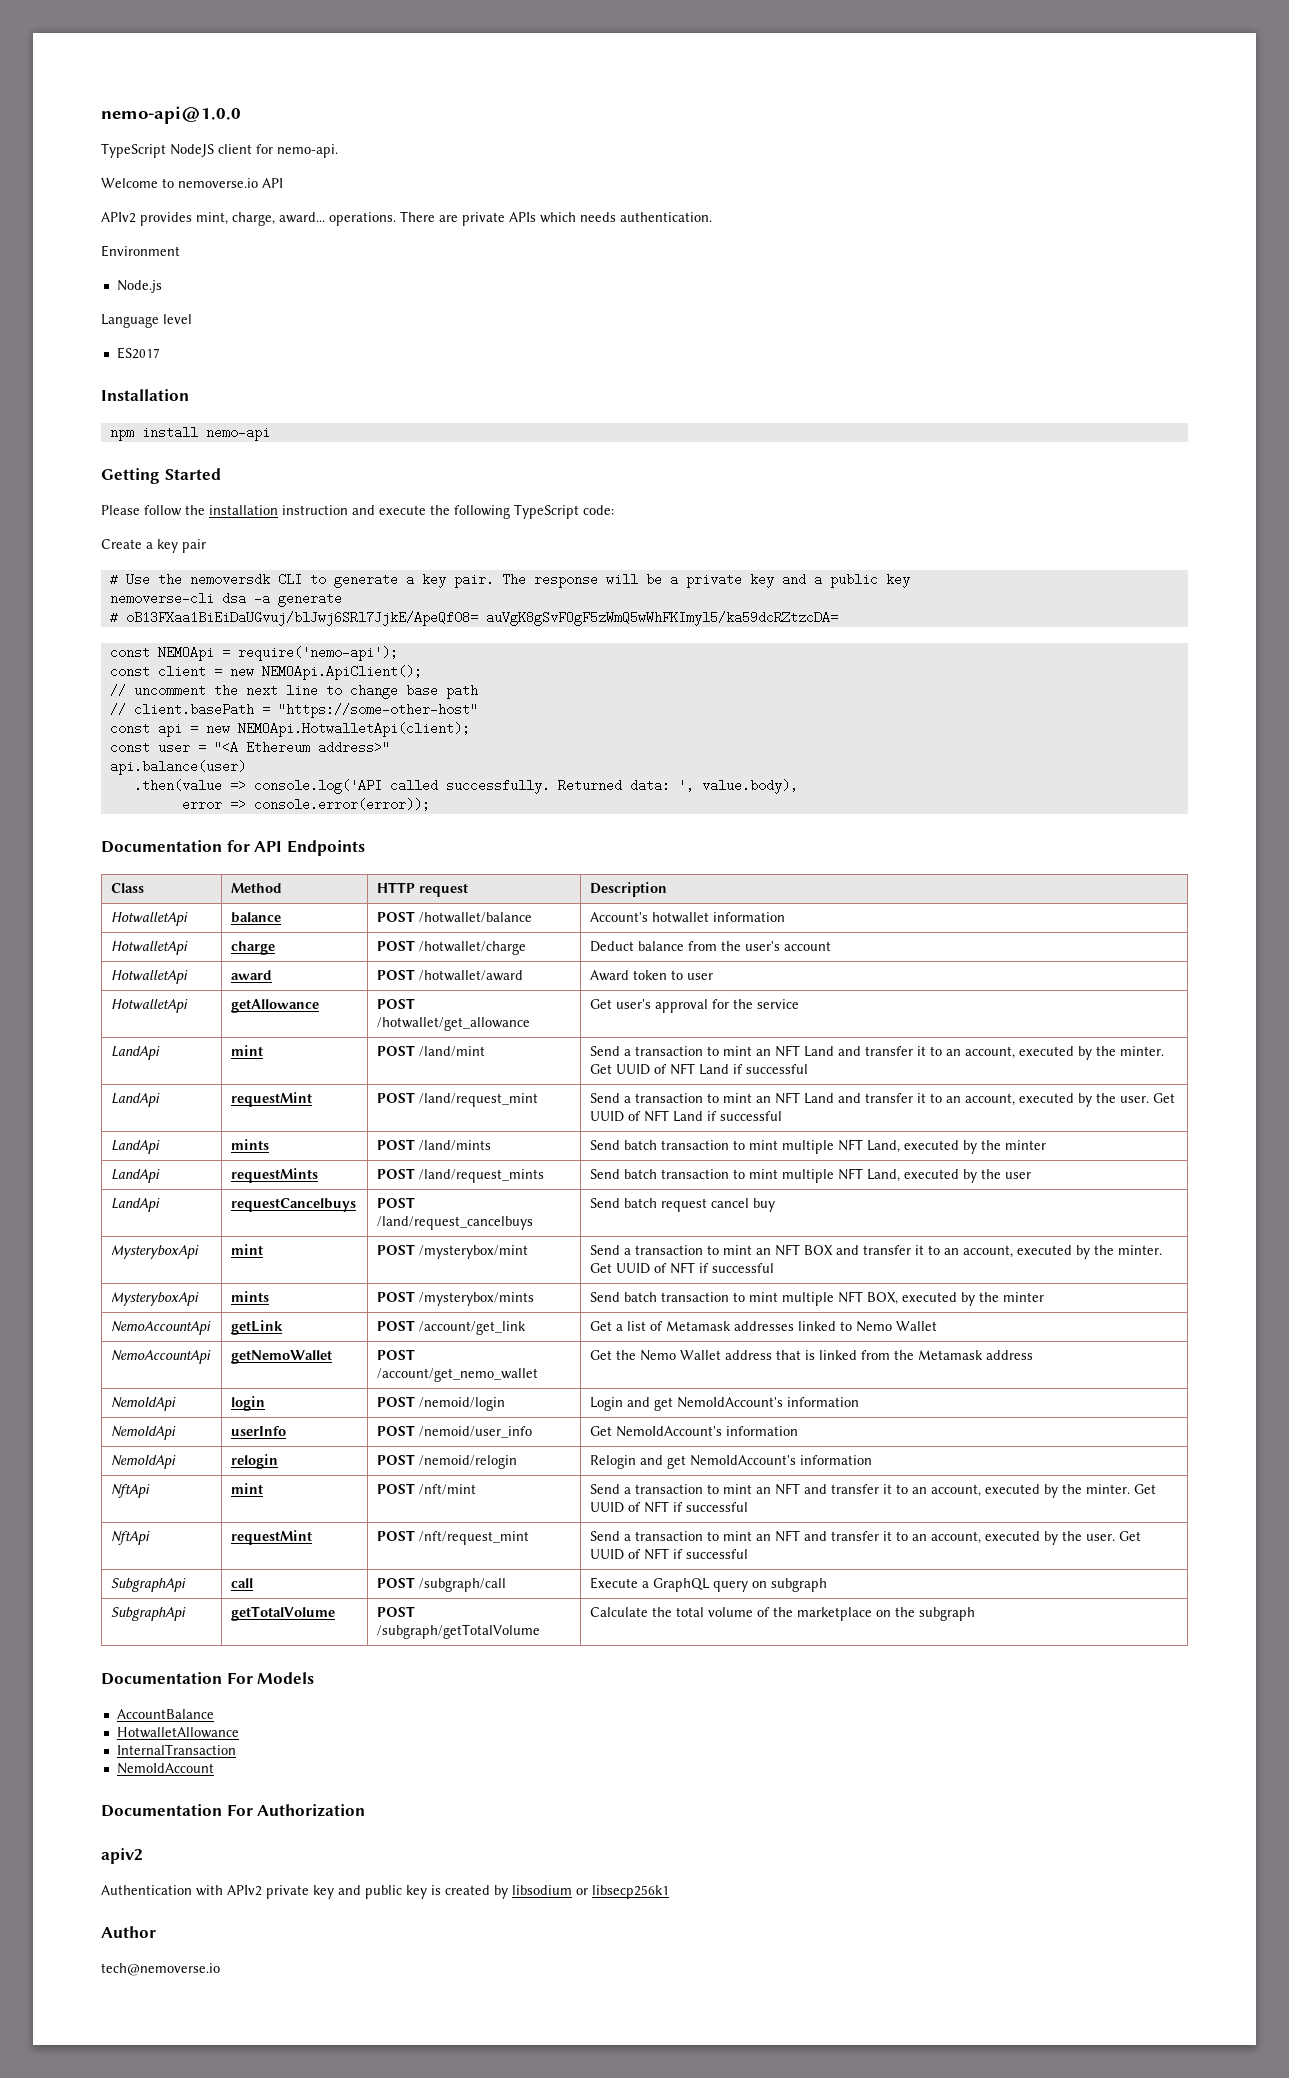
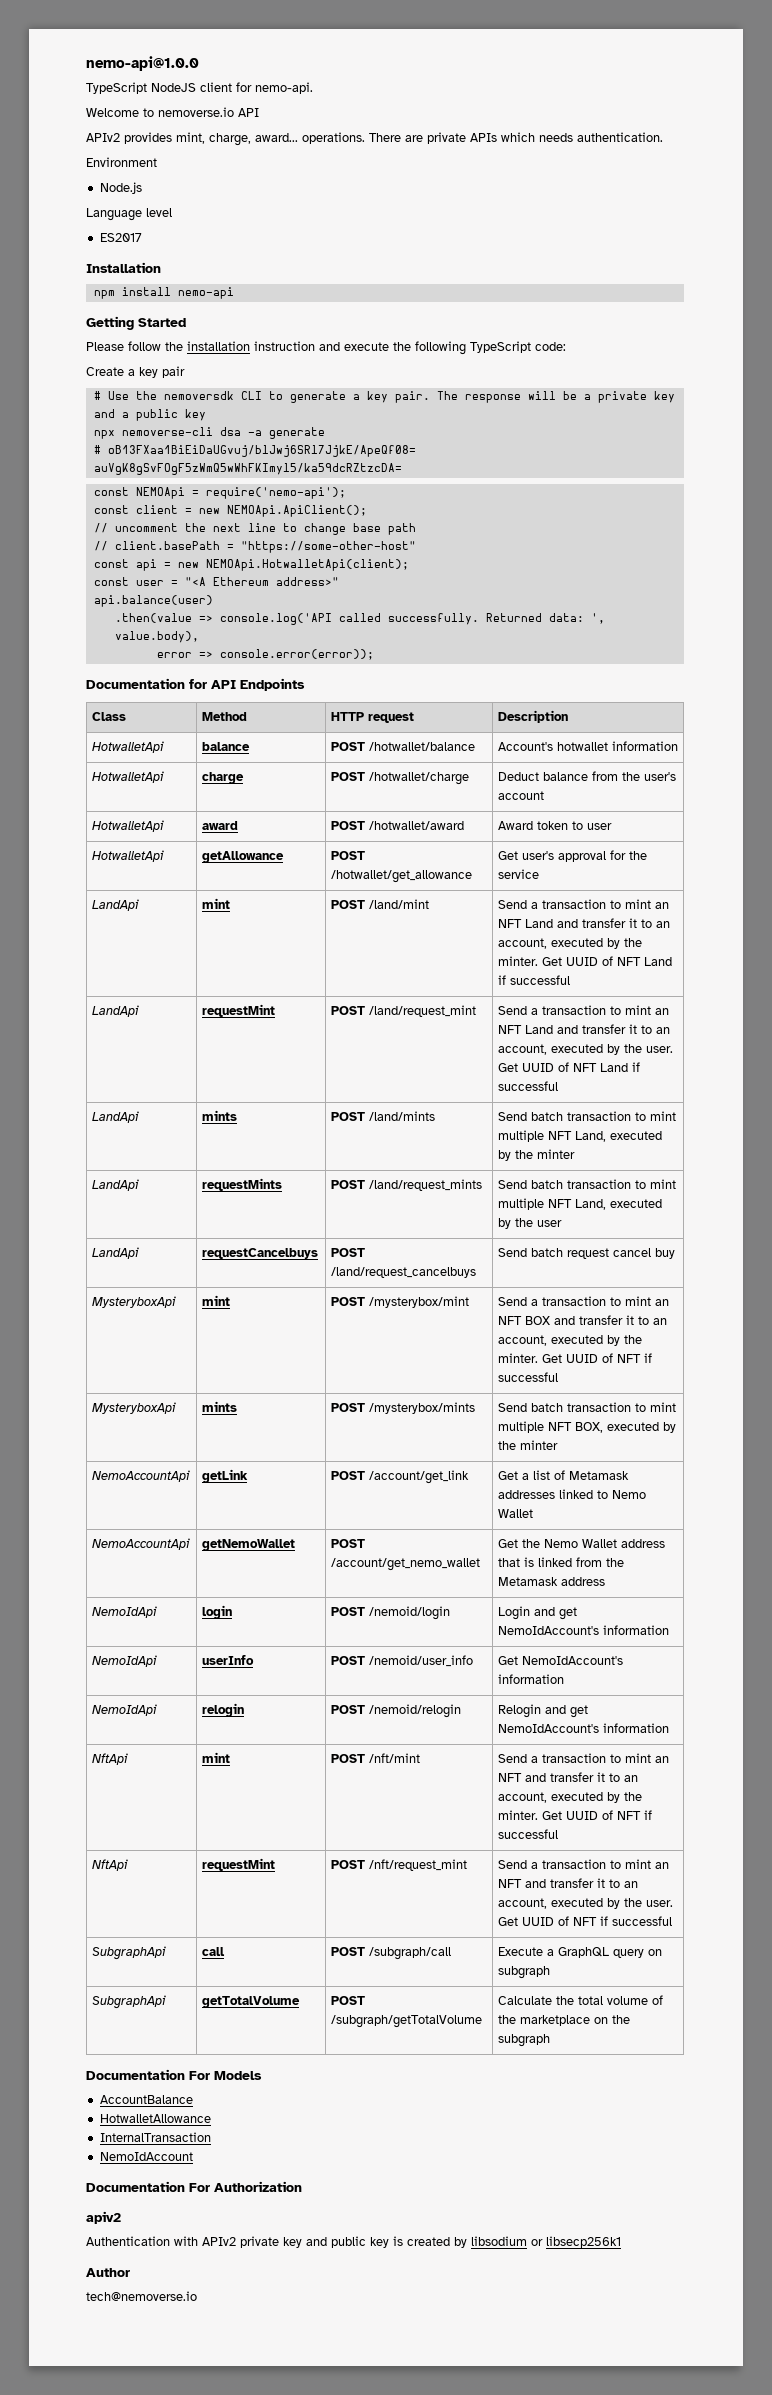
- nemoverse-cli dsa -a generate
+ npx nemoverse-cli dsa -a generate

